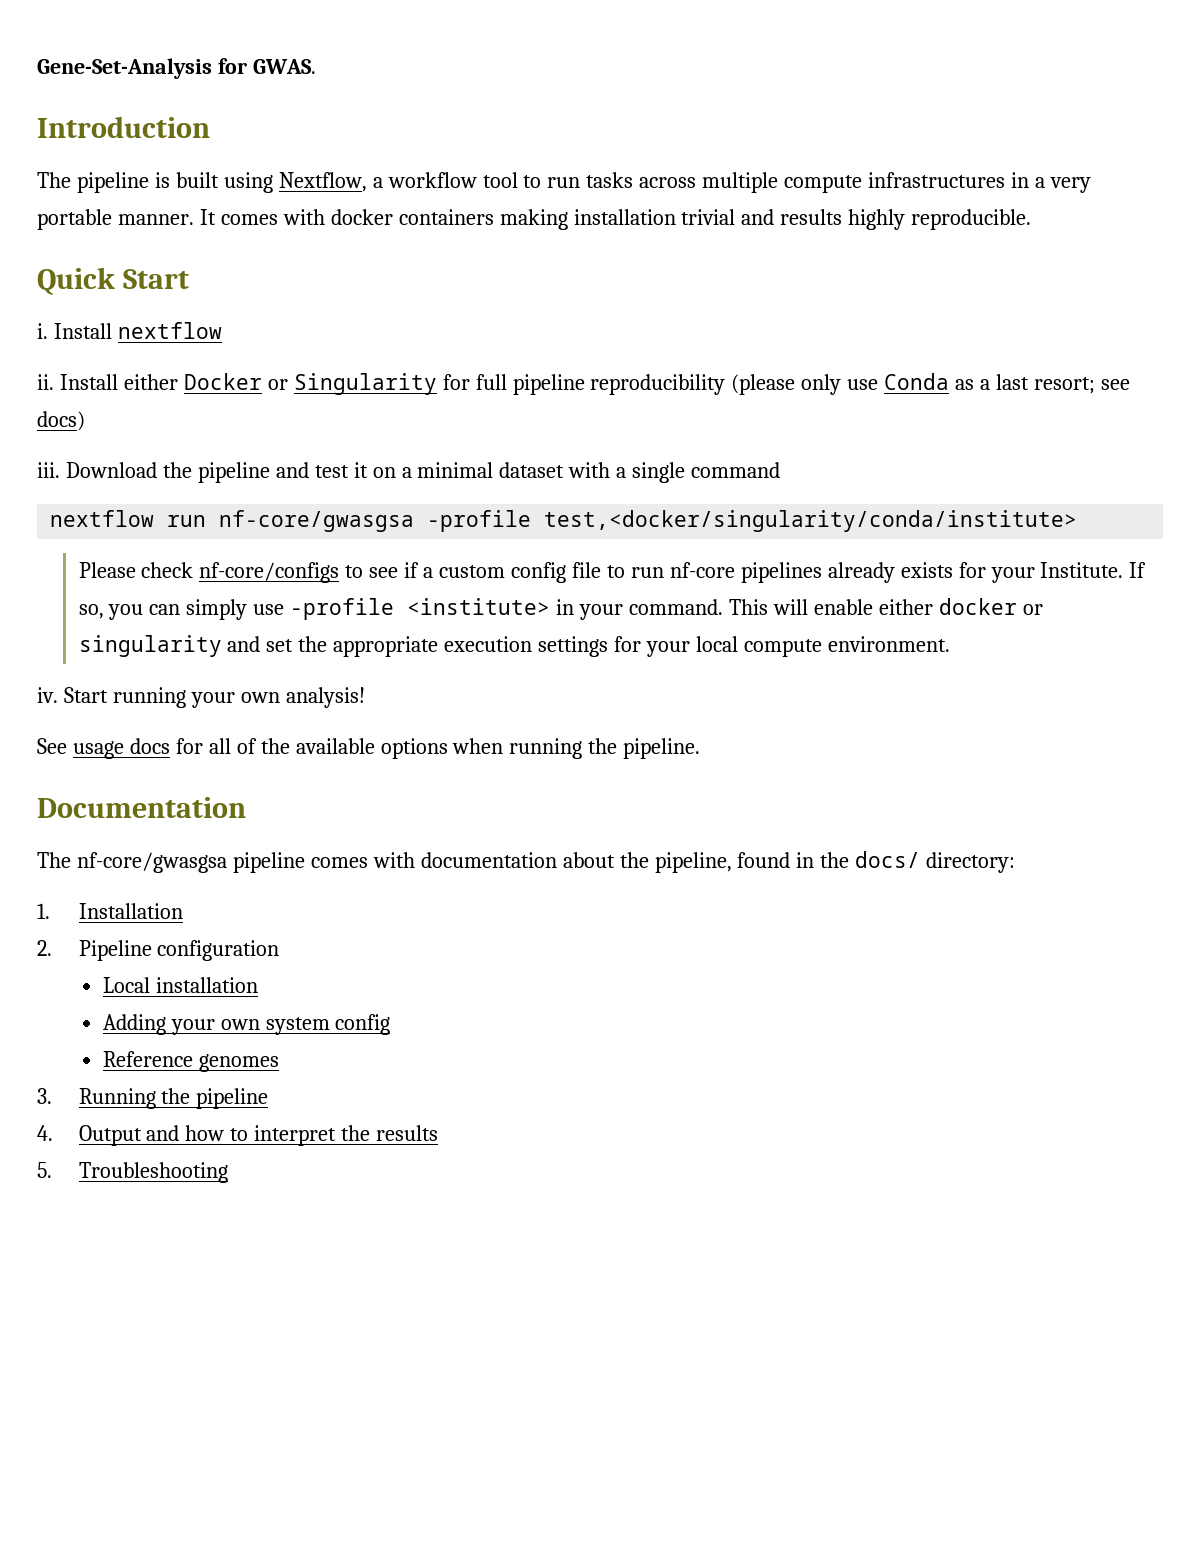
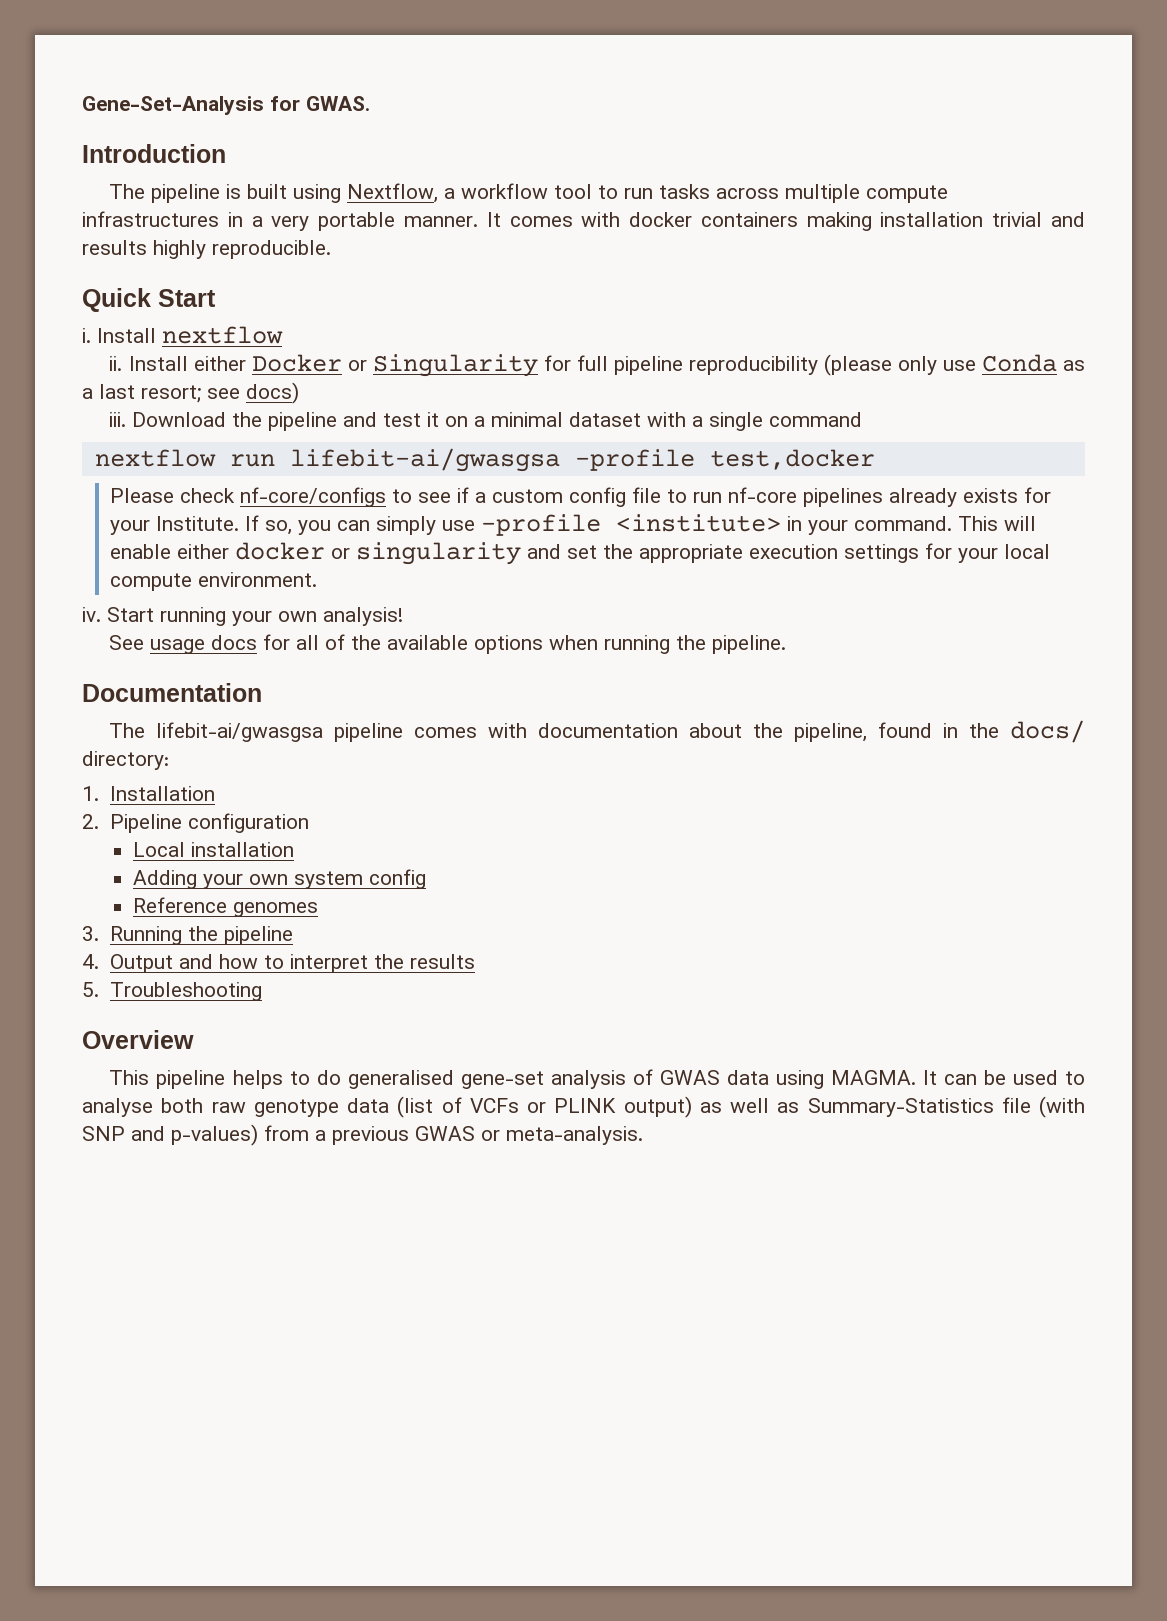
- nextflow run nf-core/gwasgsa -profile test,<docker/singularity/conda/institute>
+ nextflow run lifebit-ai/gwasgsa -profile test,docker
- The nf-core/gwasgsa pipeline comes with documentation about the pipeline, found in the docs/ directory:
+ The lifebit-ai/gwasgsa pipeline comes with documentation about the pipeline, found in the docs/ directory:
+ Overview
+ This pipeline helps to do generalised gene-set analysis of GWAS data using MAGMA. It can be used to analyse both raw genotype data (list of VCFs or PLINK output) as well as Summary-Statistics file (with SNP and p-values) from a previous GWAS or meta-analysis.

